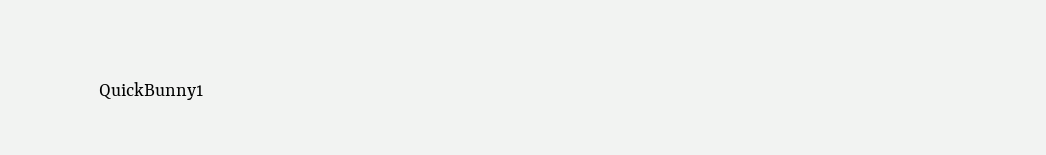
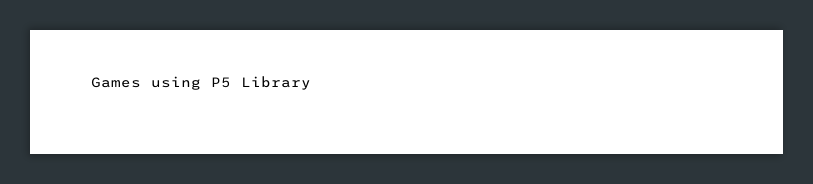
- QuickBunny1
+ Games using P5 Library

